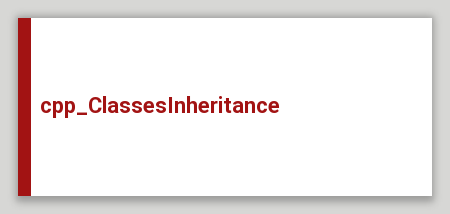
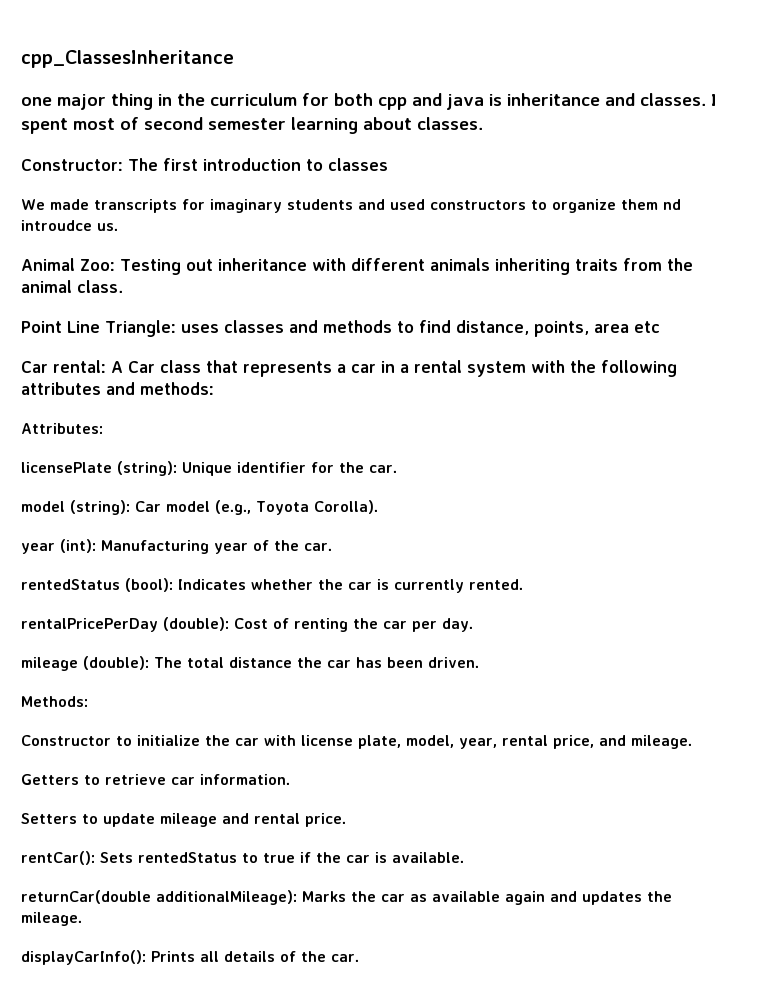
+ one major thing in the curriculum for both cpp and java is inheritance and classes. I spent most of second semester learning about classes.
+ Constructor: The first introduction to classes
+ We made transcripts for imaginary students and used constructors to organize them nd introudce us.
+ Animal Zoo: Testing out inheritance with different animals inheriting traits from the animal class.
+ Point Line Triangle: uses classes and methods to find distance, points, area etc
+ Car rental: A Car class that represents a car in a rental system with the following attributes and methods:
+ Attributes:
+ licensePlate (string): Unique identifier for the car.
+ model (string): Car model (e.g., Toyota Corolla).
+ year (int): Manufacturing year of the car.
+ rentedStatus (bool): Indicates whether the car is currently rented.
+ rentalPricePerDay (double): Cost of renting the car per day.
+ mileage (double): The total distance the car has been driven.
+ Methods:
+ Constructor to initialize the car with license plate, model, year, rental price, and mileage.
+ Getters to retrieve car information.
+ Setters to update mileage and rental price.
+ rentCar(): Sets rentedStatus to true if the car is available.
+ returnCar(double additionalMileage): Marks the car as available again and updates the mileage.
+ displayCarInfo(): Prints all details of the car.

